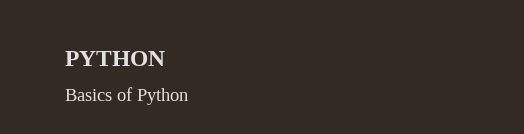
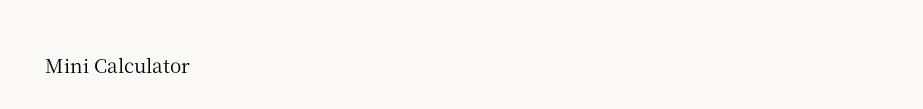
- PYTHON
- Basics of Python
+ Mini Calculator

